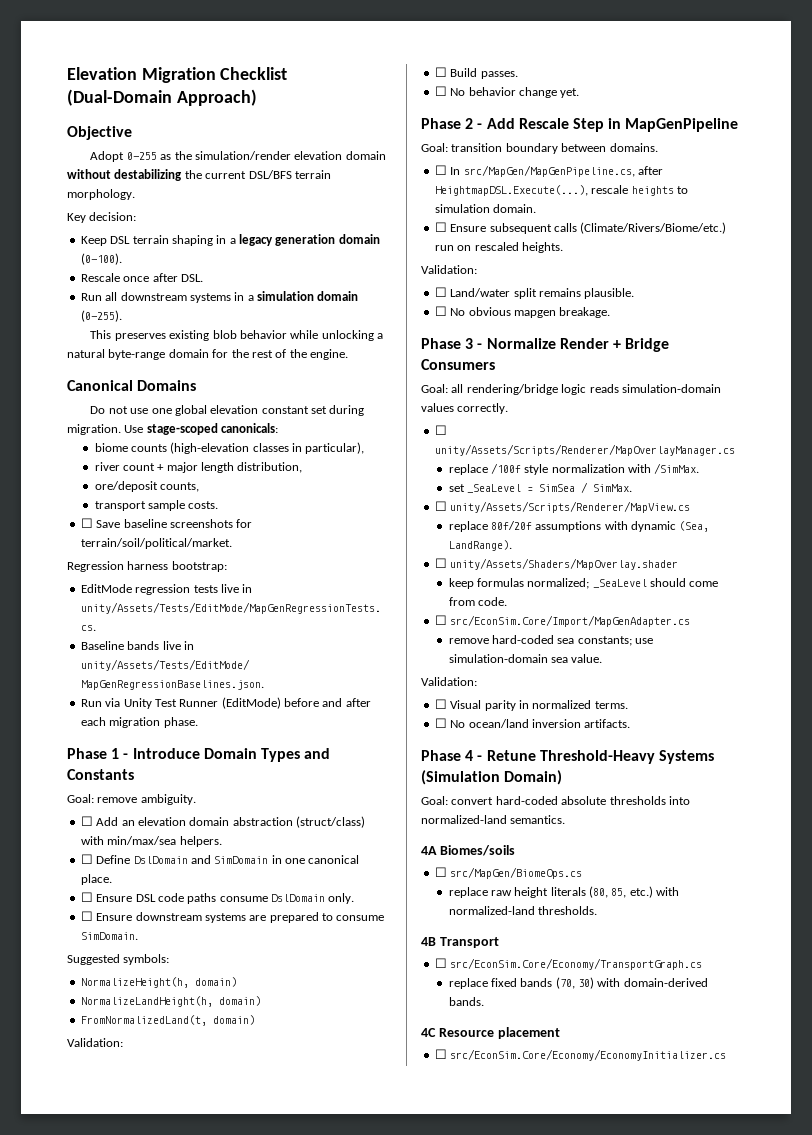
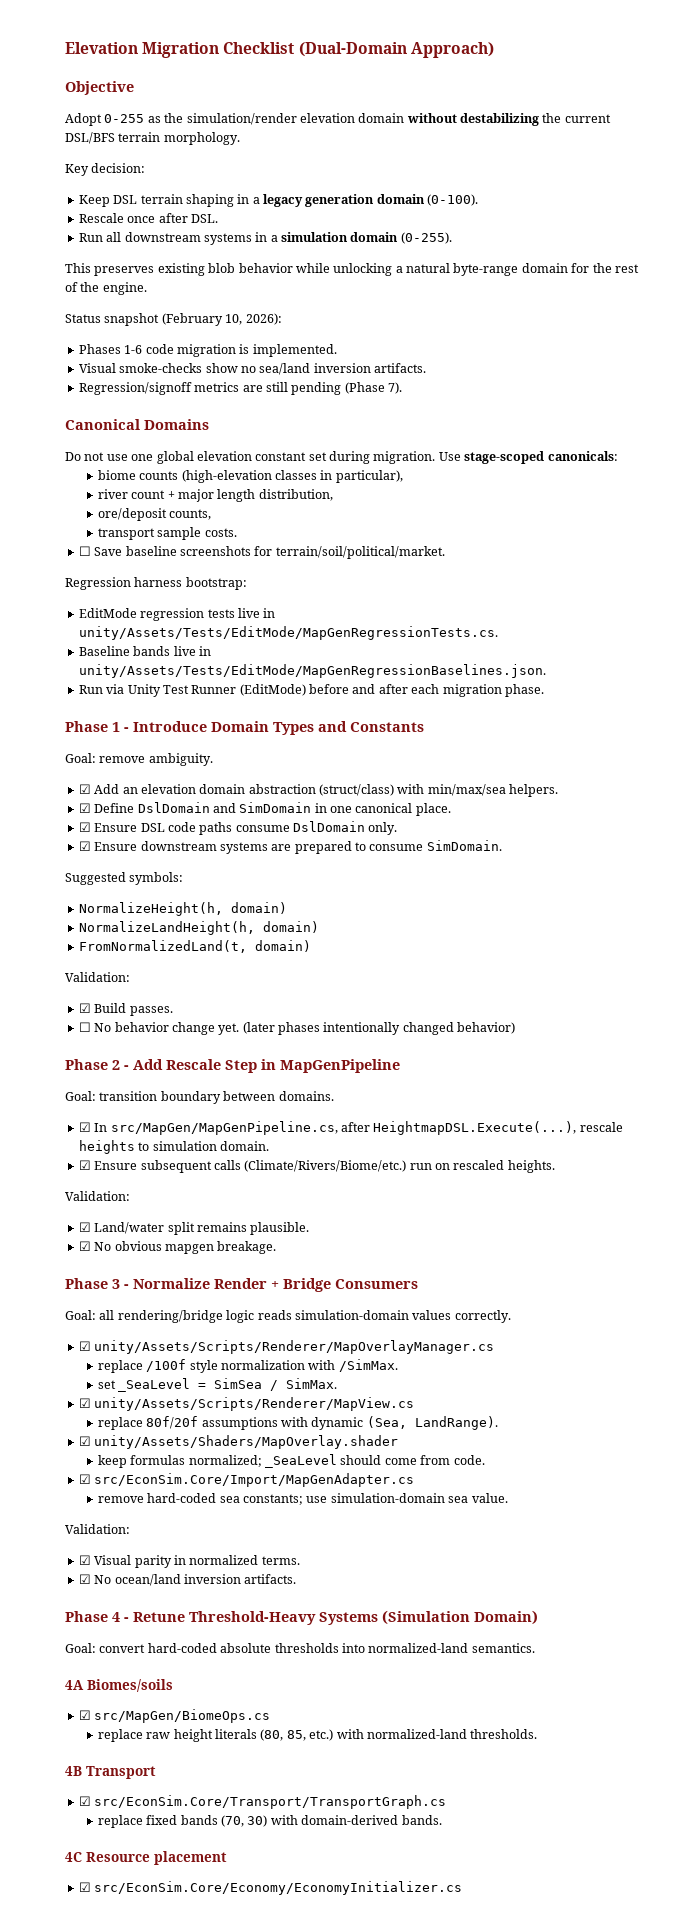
+ Status snapshot (February 10, 2026):
+ Phases 1-6 code migration is implemented.
+ Visual smoke-checks show no sea/land inversion artifacts.
+ Regression/signoff metrics are still pending (Phase 7).
- ☐ Add an elevation domain abstraction (struct/class) with min/max/sea helpers.
+ ☑ Add an elevation domain abstraction (struct/class) with min/max/sea helpers.
- ☐ Define DslDomain and SimDomain in one canonical place.
+ ☑ Define DslDomain and SimDomain in one canonical place.
- ☐ Ensure DSL code paths consume DslDomain only.
+ ☑ Ensure DSL code paths consume DslDomain only.
- ☐ Ensure downstream systems are prepared to consume SimDomain.
+ ☑ Ensure downstream systems are prepared to consume SimDomain.
- ☐ Build passes.
+ ☑ Build passes.
+ (later phases intentionally changed behavior)
- ☐ In src/MapGen/MapGenPipeline.cs, after HeightmapDSL.Execute(...), rescale heights to simulation domain.
+ ☑ In src/MapGen/MapGenPipeline.cs, after HeightmapDSL.Execute(...), rescale heights to simulation domain.
- ☐ Ensure subsequent calls (Climate/Rivers/Biome/etc.) run on rescaled heights.
+ ☑ Ensure subsequent calls (Climate/Rivers/Biome/etc.) run on rescaled heights.
- ☐ Land/water split remains plausible.
+ ☑ Land/water split remains plausible.
- ☐ No obvious mapgen breakage.
+ ☑ No obvious mapgen breakage.
- ☐ unity/Assets/Scripts/Renderer/MapOverlayManager.cs
+ ☑ unity/Assets/Scripts/Renderer/MapOverlayManager.cs
- ☐ unity/Assets/Scripts/Renderer/MapView.cs
+ ☑ unity/Assets/Scripts/Renderer/MapView.cs
- ☐ unity/Assets/Shaders/MapOverlay.shader
+ ☑ unity/Assets/Shaders/MapOverlay.shader
- ☐ src/EconSim.Core/Import/MapGenAdapter.cs
+ ☑ src/EconSim.Core/Import/MapGenAdapter.cs
- ☐ Visual parity in normalized terms.
+ ☑ Visual parity in normalized terms.
- ☐ No ocean/land inversion artifacts.
+ ☑ No ocean/land inversion artifacts.
- ☐ src/MapGen/BiomeOps.cs
+ ☑ src/MapGen/BiomeOps.cs
- ☐ src/EconSim.Core/Economy/TransportGraph.cs
+ ☑ src/EconSim.Core/Transport/TransportGraph.cs
- ☐ src/EconSim.Core/Economy/EconomyInitializer.cs
+ ☑ src/EconSim.Core/Economy/EconomyInitializer.cs

